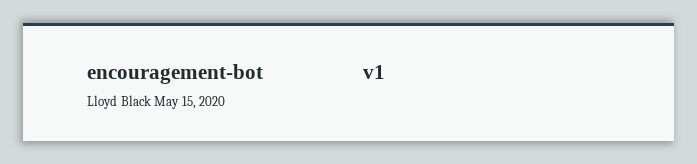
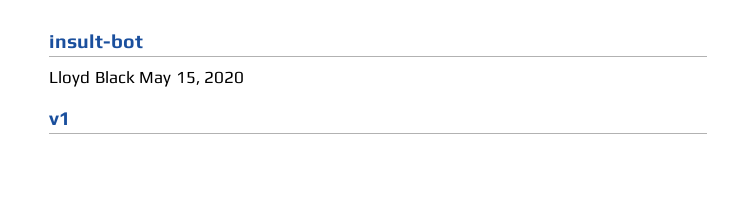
- encouragement-bot
+ insult-bot

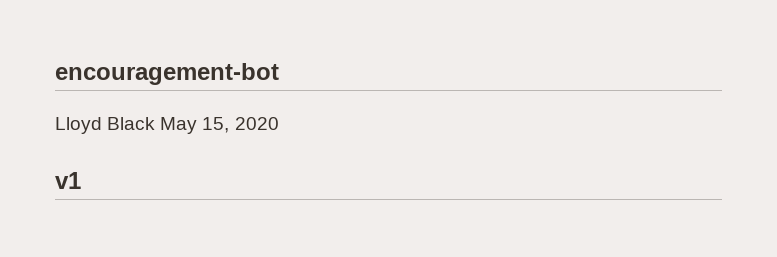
- insult-bot
+ encouragement-bot

